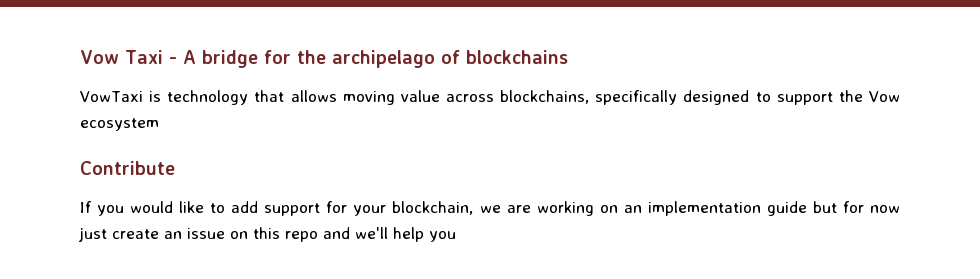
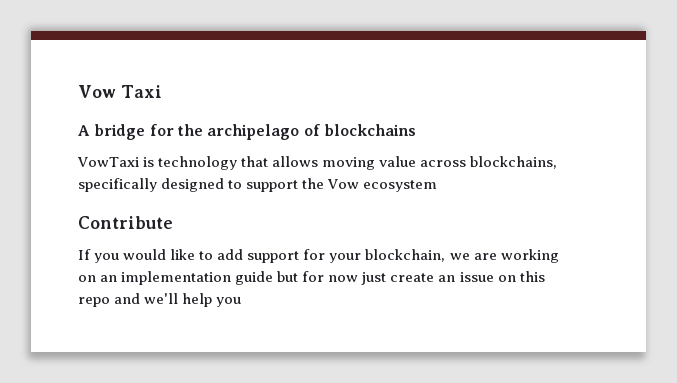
- Vow Taxi - A bridge for the archipelago of blockchains
+ Vow Taxi
+ A bridge for the archipelago of blockchains

